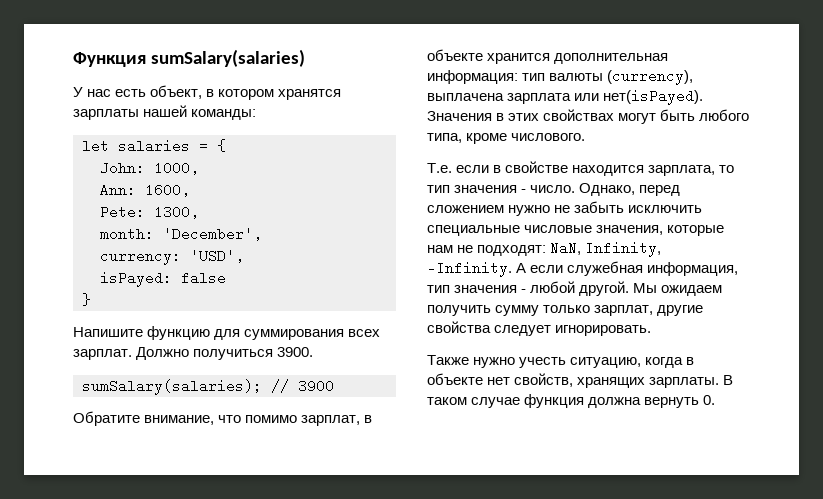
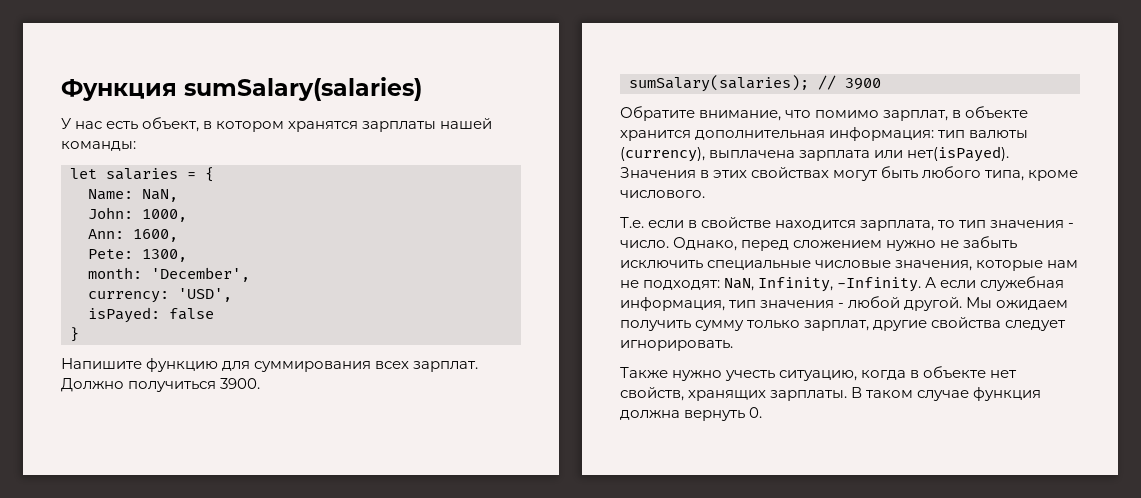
+ Name: NaN,

